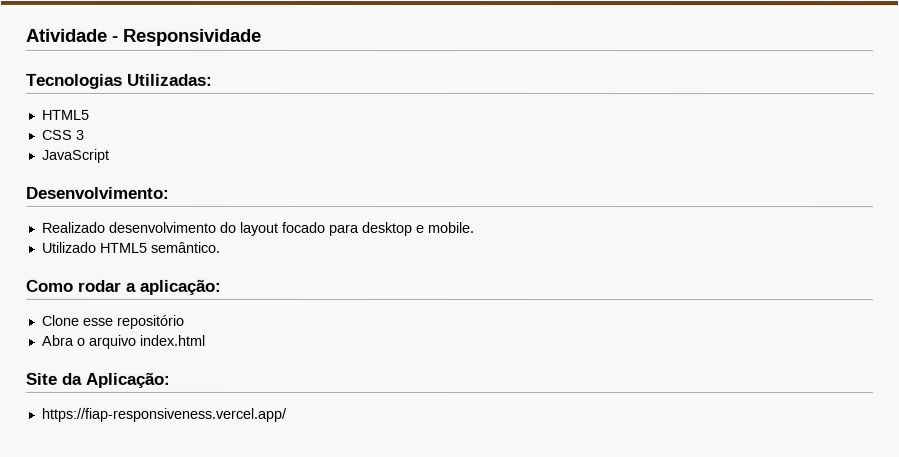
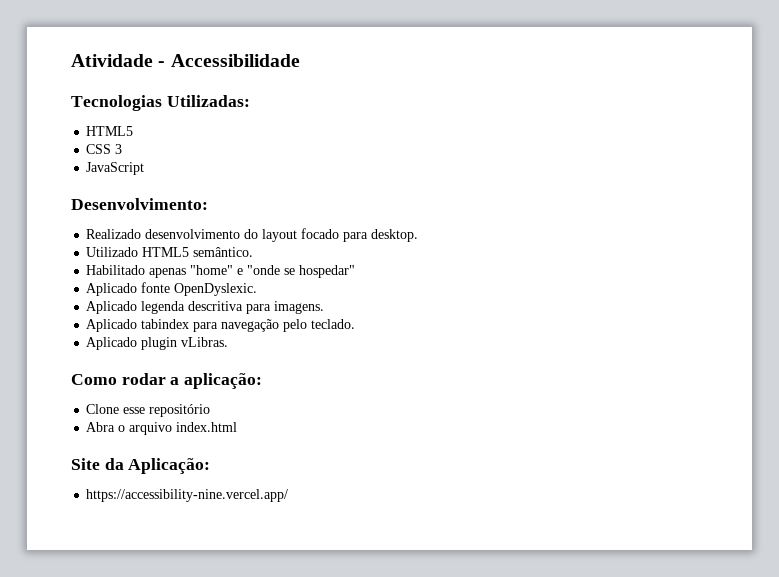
- Atividade - Responsividade
+ Atividade - Accessibilidade
- Realizado desenvolvimento do layout focado para desktop e mobile.
+ Realizado desenvolvimento do layout focado para desktop.
+ Habilitado apenas "home" e "onde se hospedar"
+ Aplicado fonte OpenDyslexic.
+ Aplicado legenda descritiva para imagens.
+ Aplicado tabindex para navegação pelo teclado.
+ Aplicado plugin vLibras.
- https://fiap-responsiveness.vercel.app/
+ https://accessibility-nine.vercel.app/

